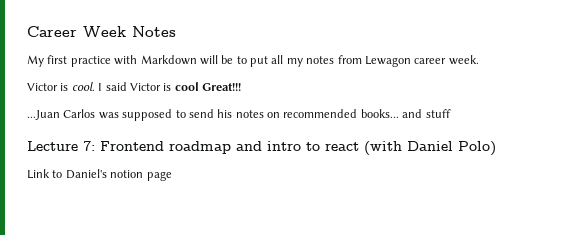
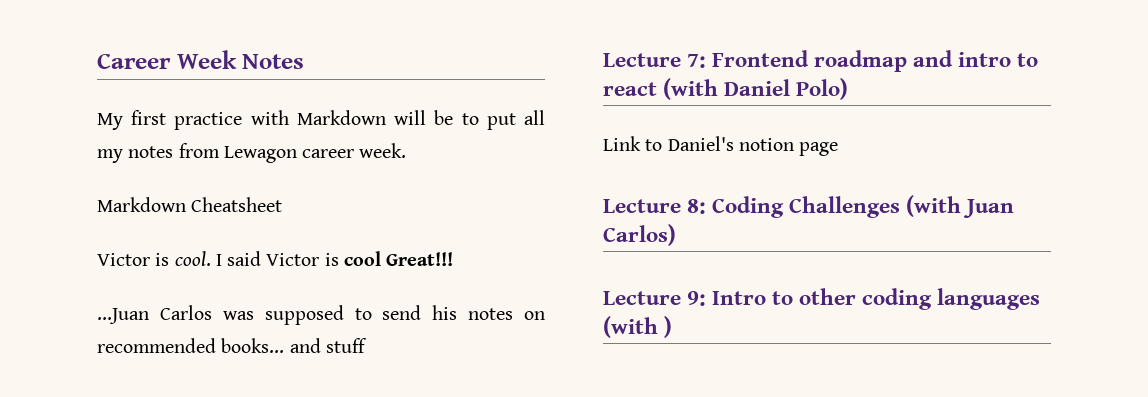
+ Markdown Cheatsheet
+ Lecture 8: Coding Challenges (with Juan Carlos)
+ Lecture 9: Intro to other coding languages (with )

